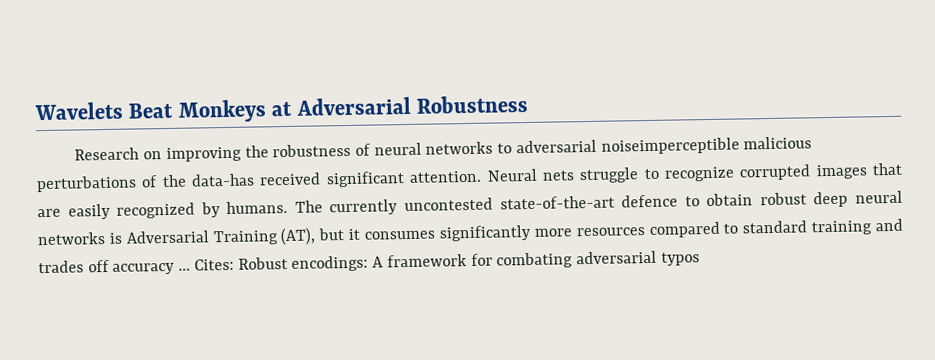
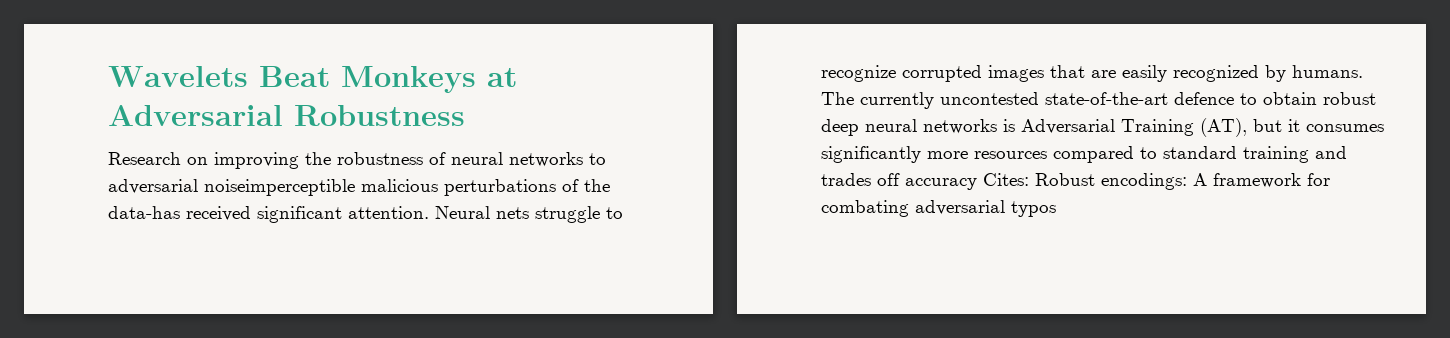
- The currently uncontested state-of-the-art defence to obtain robust deep neural networks is Adversarial Training (AT), but it consumes significantly more resources compared to standard training and trades off accuracy … Cites: Robust encodings: A framework for combating adversarial typos
+ The currently uncontested state-of-the-art defence to obtain robust deep neural networks is Adversarial Training (AT), but it consumes significantly more resources compared to standard training and trades off accuracy Cites: Robust encodings: A framework for combating adversarial typos

